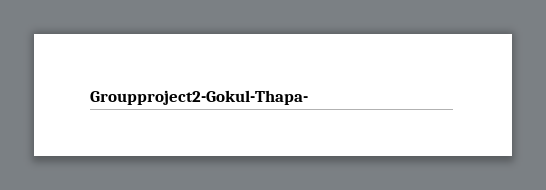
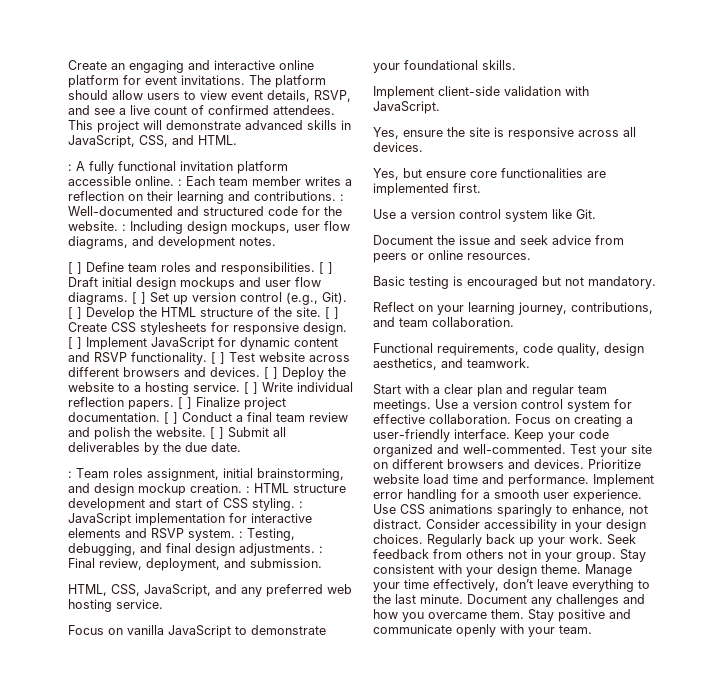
- Groupproject2-Gokul-Thapa-
+ Create an engaging and interactive online platform for event invitations. The platform should allow users to view event details, RSVP, and see a live count of confirmed attendees. This project will demonstrate advanced skills in JavaScript, CSS, and HTML.
+ : A fully functional invitation platform accessible online. : Each team member writes a reflection on their learning and contributions. : Well-documented and structured code for the website. : Including design mockups, user flow diagrams, and development notes.
+ [ ] Define team roles and responsibilities. [ ] Draft initial design mockups and user flow diagrams. [ ] Set up version control (e.g., Git). [ ] Develop the HTML structure of the site. [ ] Create CSS stylesheets for responsive design. [ ] Implement JavaScript for dynamic content and RSVP functionality. [ ] Test website across different browsers and devices. [ ] Deploy the website to a hosting service. [ ] Write individual reflection papers. [ ] Finalize project documentation. [ ] Conduct a final team review and polish the website. [ ] Submit all deliverables by the due date.
+ : Team roles assignment, initial brainstorming, and design mockup creation. : HTML structure development and start of CSS styling. : JavaScript implementation for interactive elements and RSVP system. : Testing, debugging, and final design adjustments. : Final review, deployment, and submission.
+ HTML, CSS, JavaScript, and any preferred web hosting service.
+ Focus on vanilla JavaScript to demonstrate your foundational skills.
+ Implement client-side validation with JavaScript.
+ Yes, ensure the site is responsive across all devices.
+ Yes, but ensure core functionalities are implemented first.
+ Use a version control system like Git.
+ Document the issue and seek advice from peers or online resources.
+ Basic testing is encouraged but not mandatory.
+ Reflect on your learning journey, contributions, and team collaboration.
+ Functional requirements, code quality, design aesthetics, and teamwork.
+ Start with a clear plan and regular team meetings. Use a version control system for effective collaboration. Focus on creating a user-friendly interface. Keep your code organized and well-commented. Test your site on different browsers and devices. Prioritize website load time and performance. Implement error handling for a smooth user experience. Use CSS animations sparingly to enhance, not distract. Consider accessibility in your design choices. Regularly back up your work. Seek feedback from others not in your group. Stay consistent with your design theme. Manage your time effectively, don’t leave everything to the last minute. Document any challenges and how you overcame them. Stay positive and communicate openly with your team.

